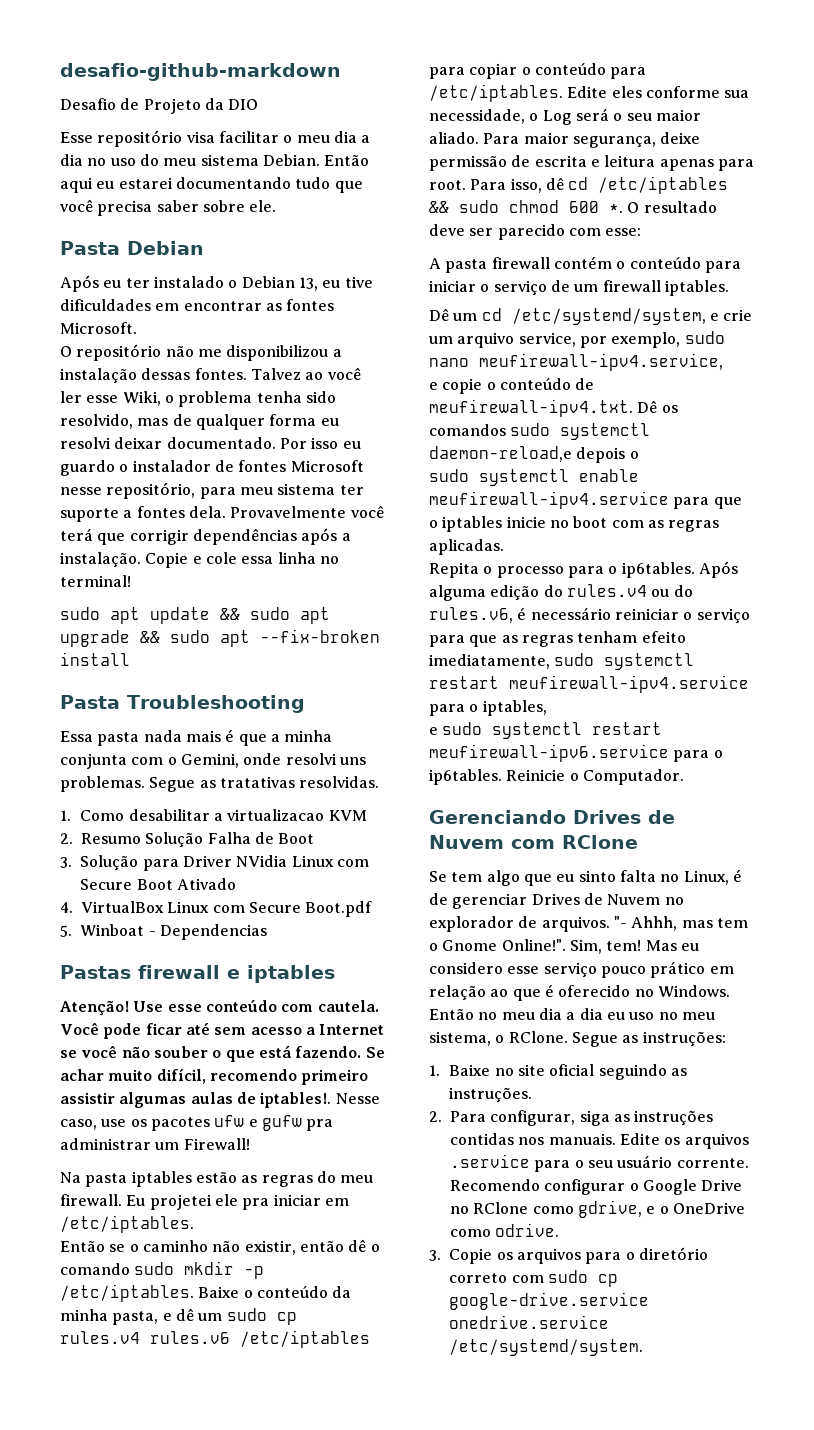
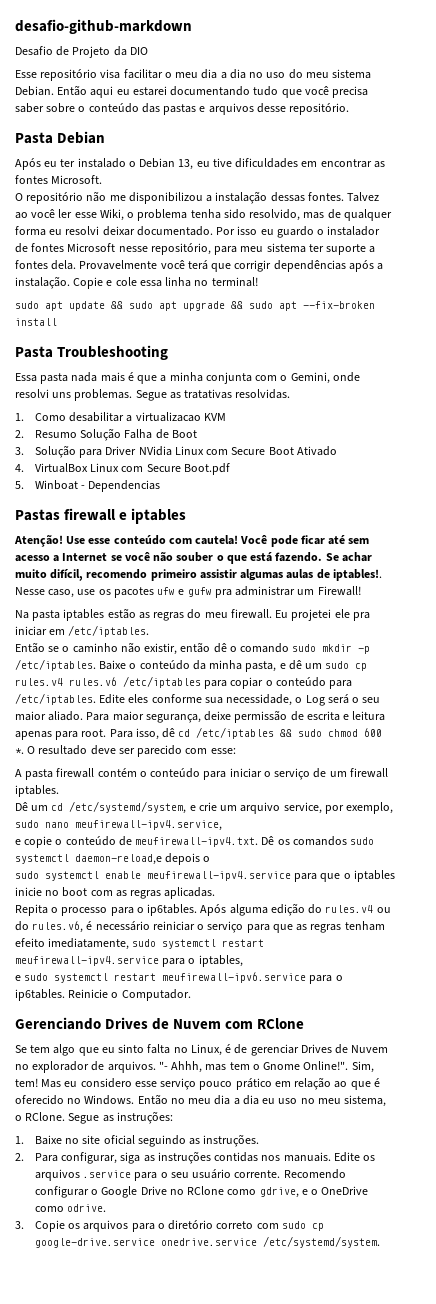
- Então aqui eu estarei documentando tudo que você precisa saber sobre ele.
+ Então aqui eu estarei documentando tudo que você precisa saber sobre o conteúdo das pastas e arquivos desse repositório.
- Use esse conteúdo com cautela.
+ Use esse conteúdo com cautela!

